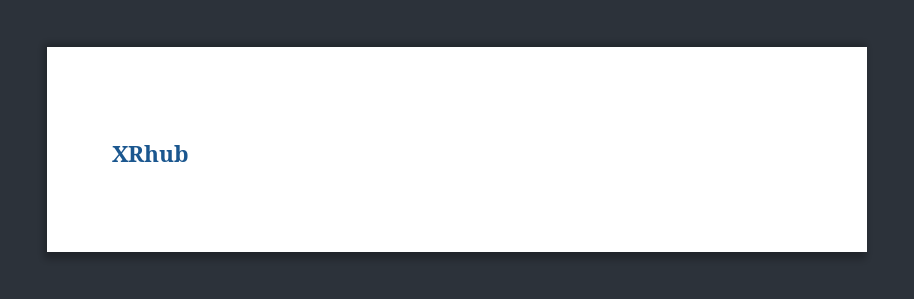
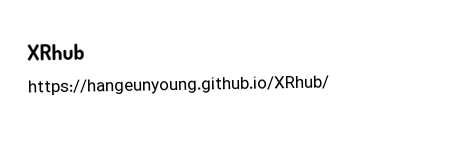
+ https://hangeunyoung.github.io/XRhub/

